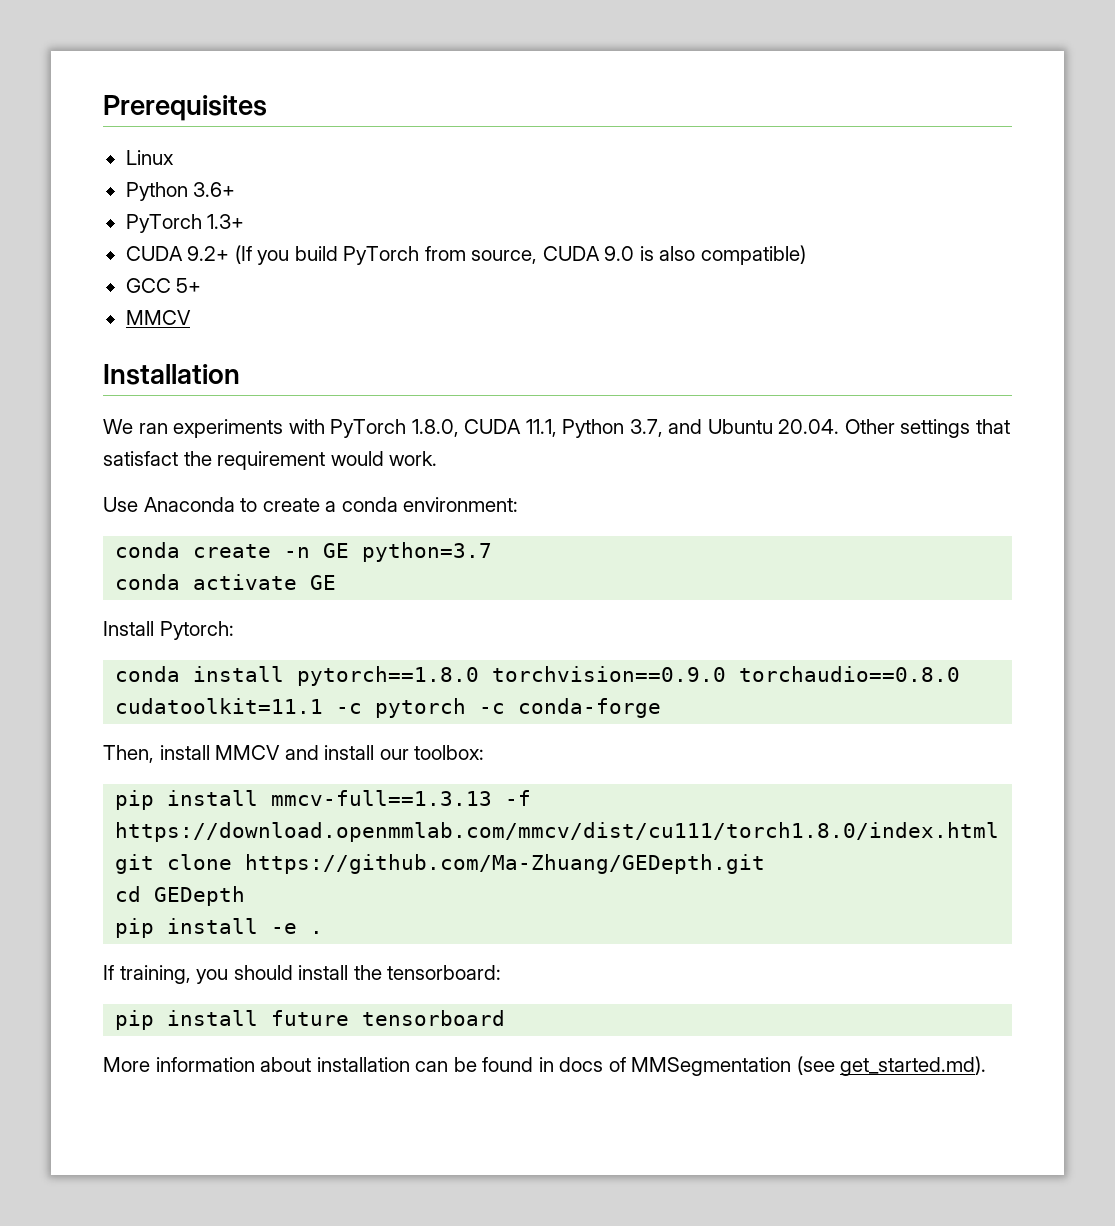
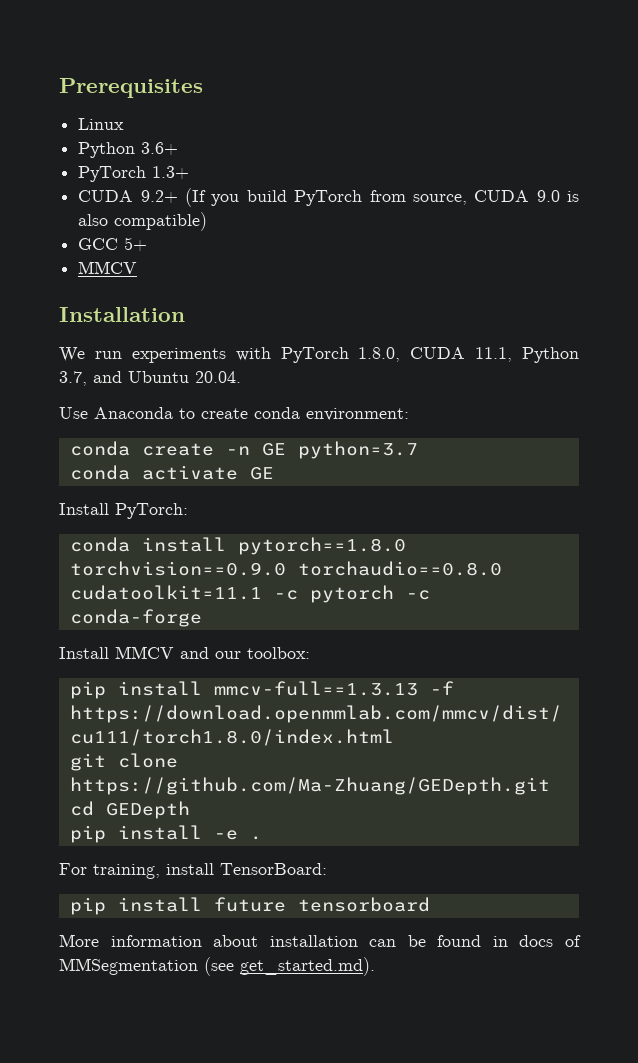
- We ran experiments with PyTorch 1.8.0, CUDA 11.1, Python 3.7, and Ubuntu 20.04. Other settings that satisfact the requirement would work.
+ We run experiments with PyTorch 1.8.0, CUDA 11.1, Python 3.7, and Ubuntu 20.04.
- Use Anaconda to create a conda environment:
+ Use Anaconda to create conda environment:
- Install Pytorch:
+ Install PyTorch:
- Then, install MMCV and install our toolbox:
+ Install MMCV and our toolbox:
- If training, you should install the tensorboard:
+ For training, install TensorBoard:

